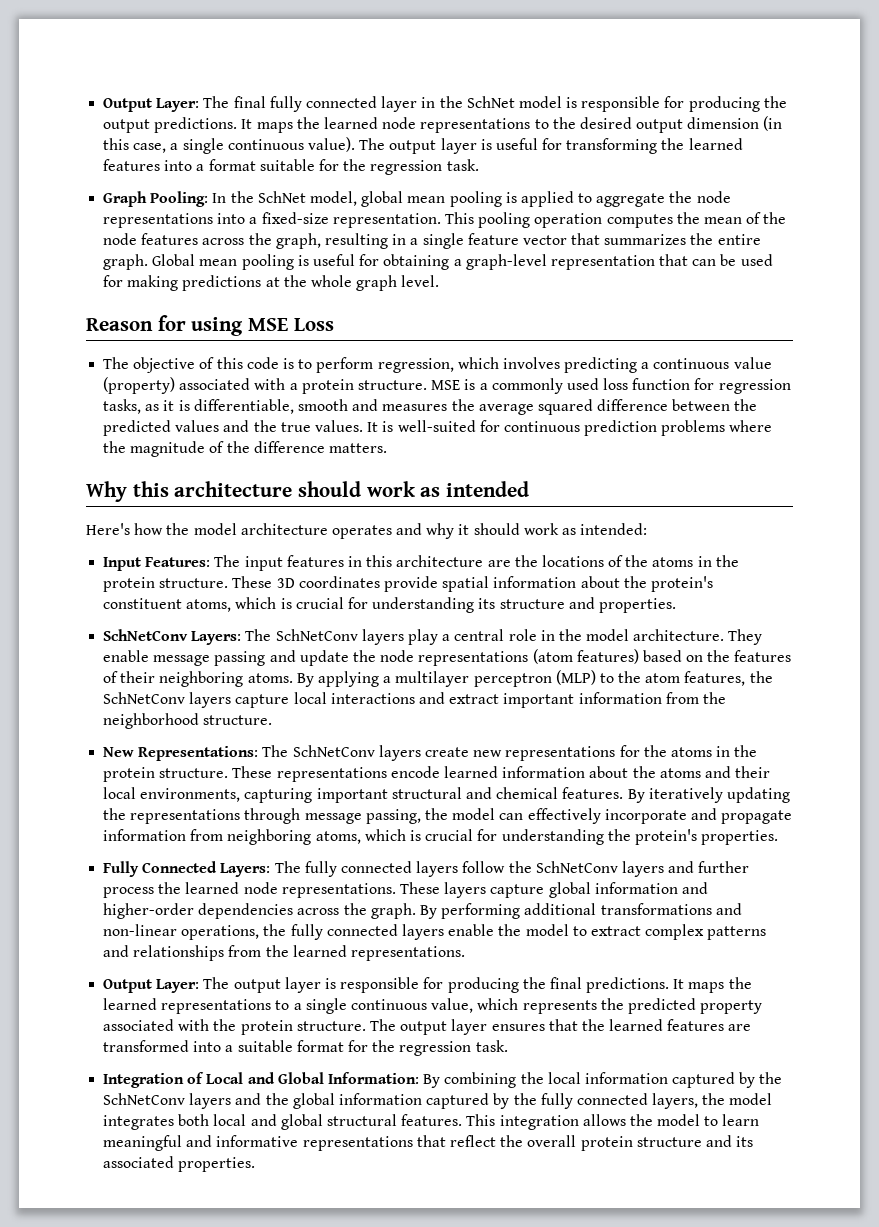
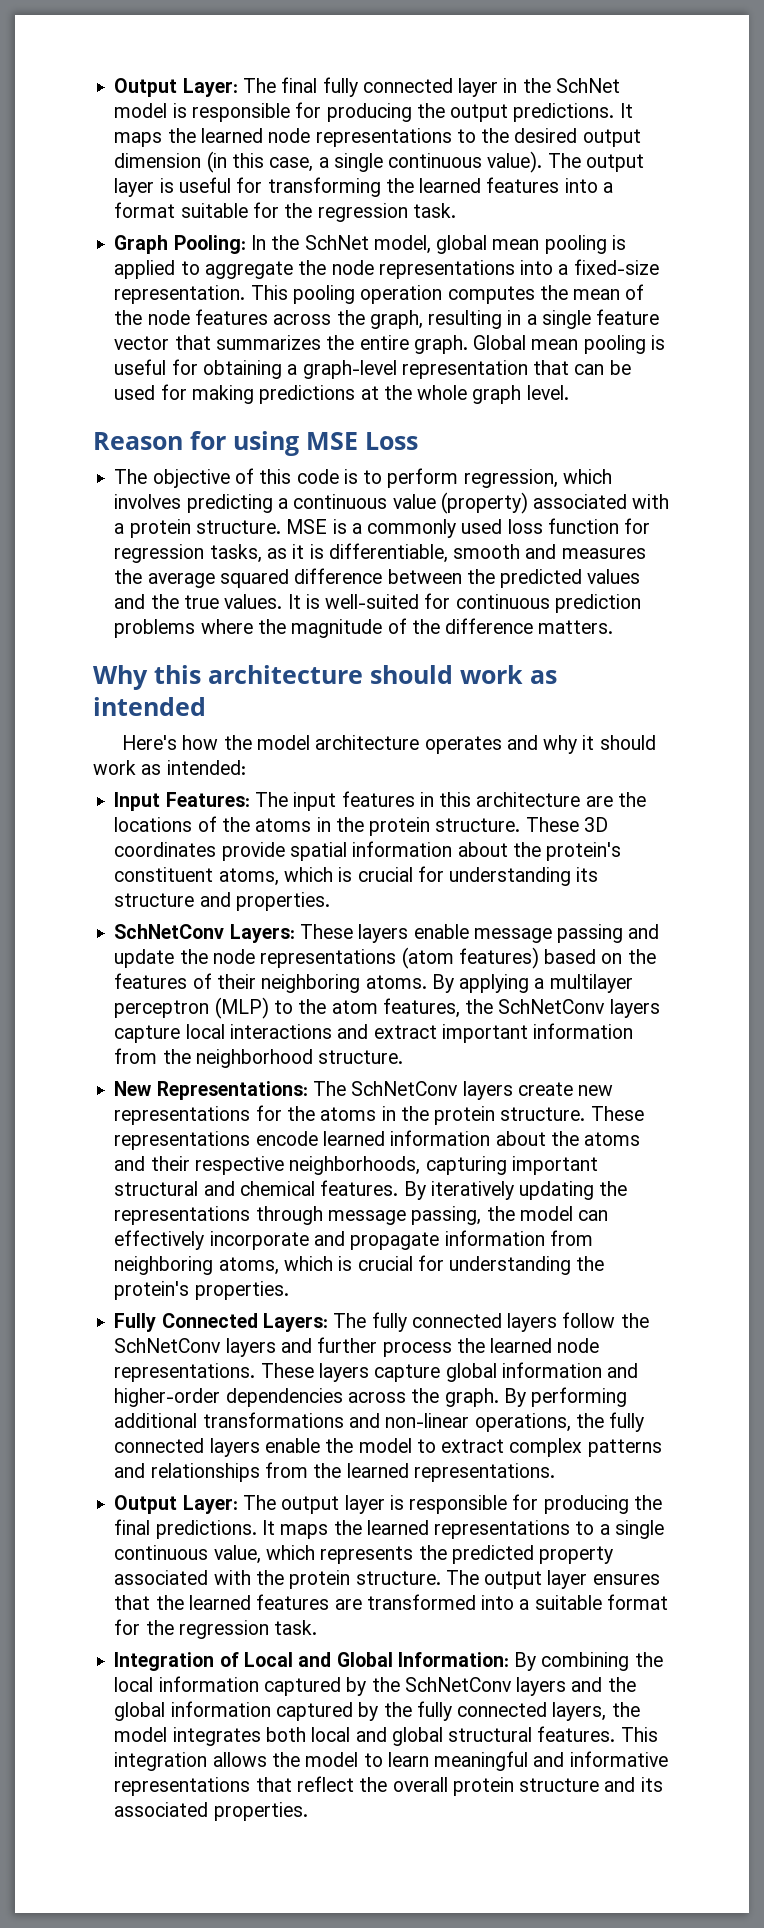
- SchNetConv Layers: The SchNetConv layers play a central role in the model architecture. They enable message passing and update the node representations (atom features) based on the features of their neighboring atoms.
+ SchNetConv Layers: These layers enable message passing and update the node representations (atom features) based on the features of their neighboring atoms.
- These representations encode learned information about the atoms and their local environments, capturing important structural and chemical features.
+ These representations encode learned information about the atoms and their respective neighborhoods, capturing important structural and chemical features.

